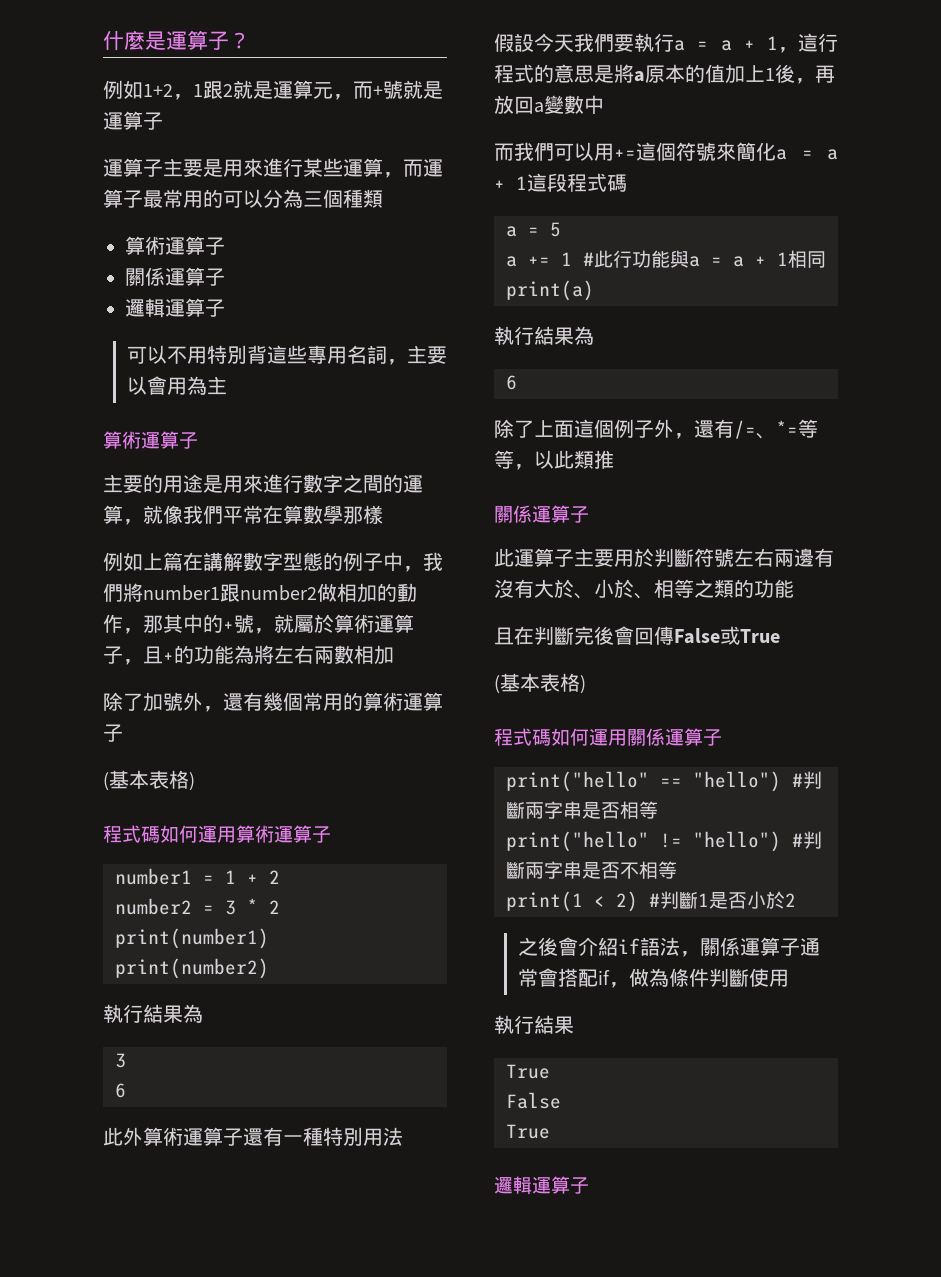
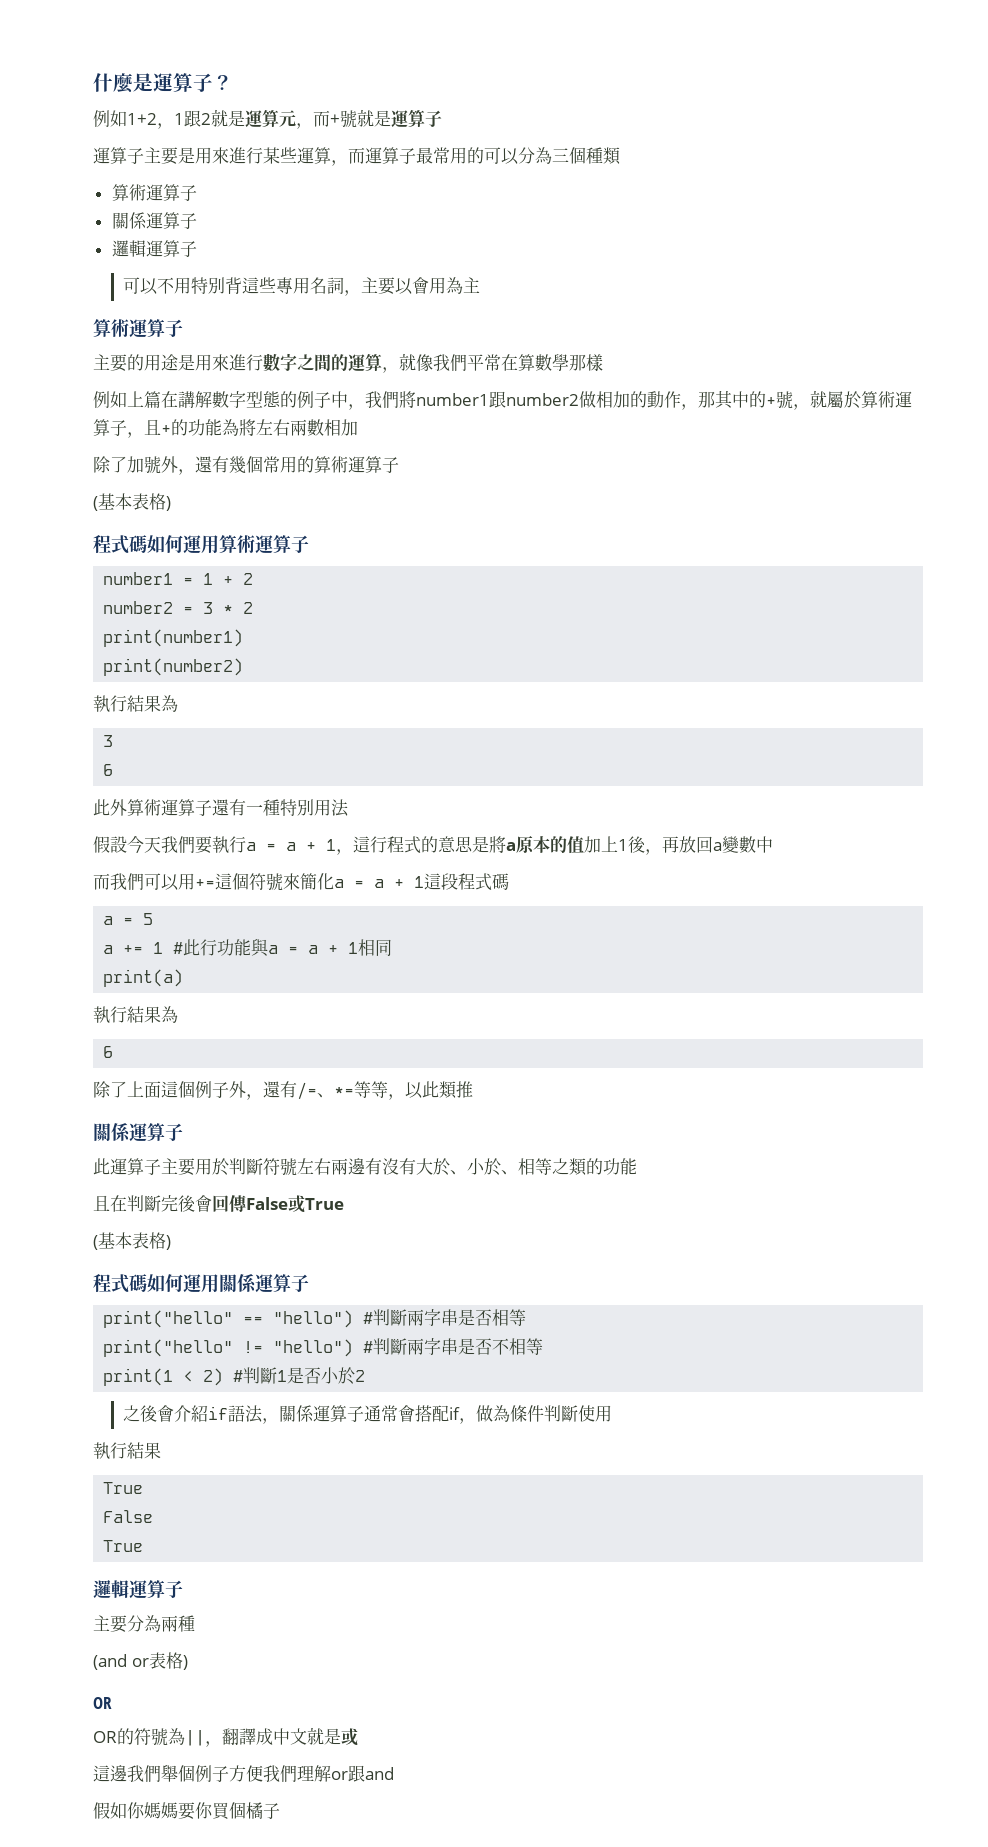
+ 主要分為兩種
+ (and or表格)
+ OR
+ OR的符號為||，翻譯成中文就是或
+ 這邊我們舉個例子方便我們理解or跟and
+ 假如你媽媽要你買個橘子

